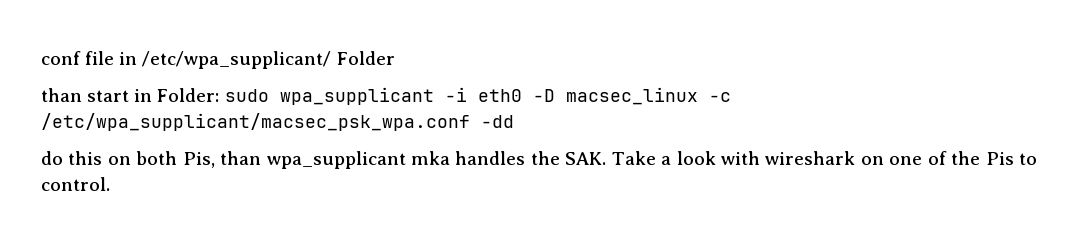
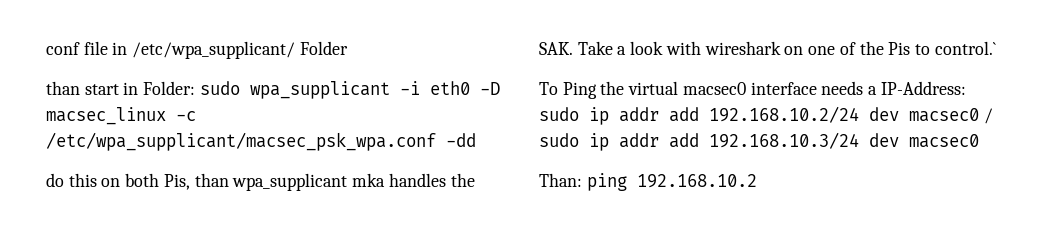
- do this on both Pis, than wpa_supplicant mka handles the SAK. Take a look with wireshark on one of the Pis to control.
+ do this on both Pis, than wpa_supplicant mka handles the SAK. Take a look with wireshark on one of the Pis to control.`
+ To Ping the virtual macsec0 interface needs a IP-Address: sudo ip addr add 192.168.10.2/24 dev macsec0 / sudo ip addr add 192.168.10.3/24 dev macsec0
+ Than: ping 192.168.10.2

